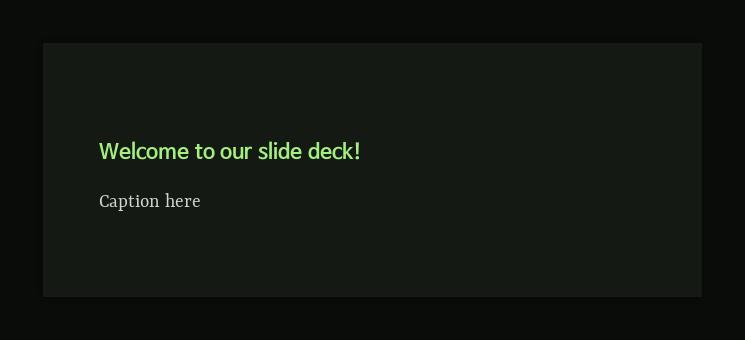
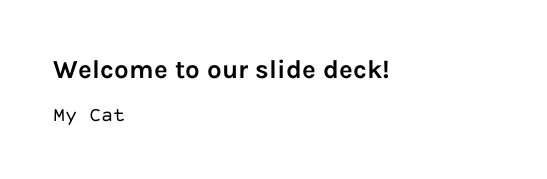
- Caption here
+ My Cat

